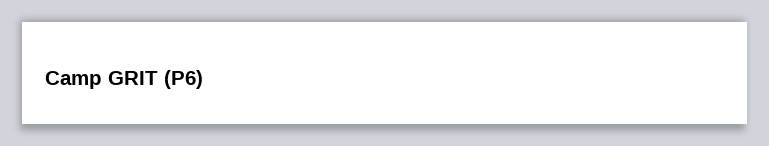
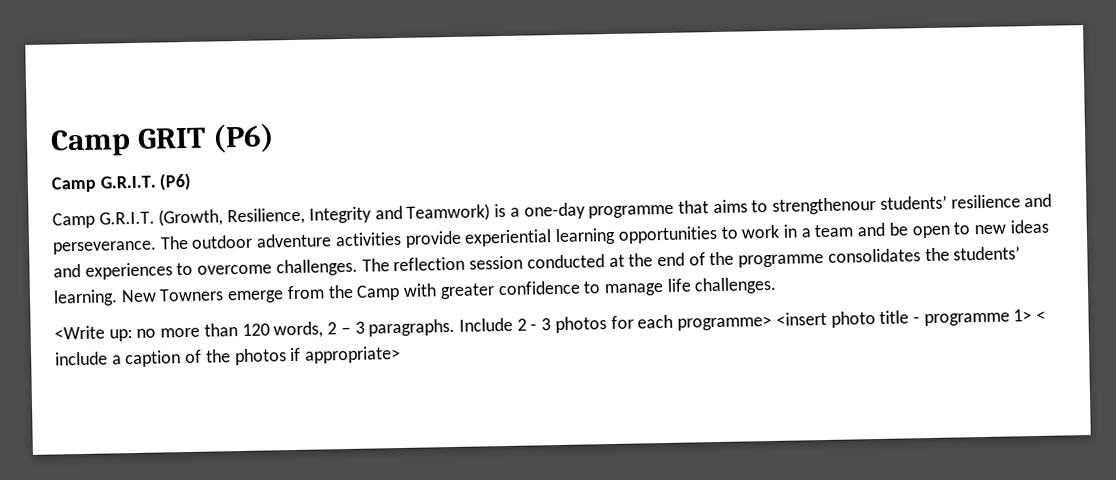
+ Camp G.R.I.T. (P6)
+ Camp G.R.I.T. (Growth, Resilience, Integrity and Teamwork) is a one-day programme that aims to strengthenour students’ resilience and perseverance. The outdoor adventure activities provide experiential learning opportunities to work in a team and be open to new ideas and experiences to overcome challenges. The reflection session conducted at the end of the programme consolidates the students’ learning. New Towners emerge from the Camp with greater confidence to manage life challenges.
+ <Write up: no more than 120 words, 2 – 3 paragraphs. Include 2 - 3 photos for each programme> <insert photo title - programme 1> < include a caption of the photos if appropriate>

